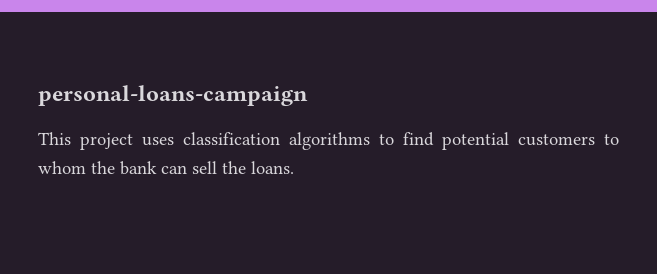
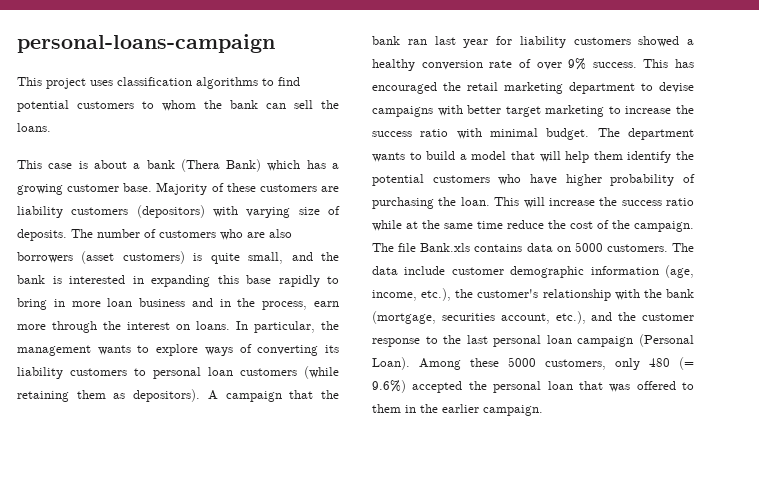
+ This case is about a bank (Thera Bank) which has a growing customer base. Majority of these customers are liability customers (depositors) with varying size of deposits. The number of customers who are also borrowers (asset customers) is quite small, and the bank is interested in expanding this base rapidly to bring in more loan business and in the process, earn more through the interest on loans. In particular, the management wants to explore ways of converting its liability customers to personal loan customers (while retaining them as depositors). A campaign that the bank ran last year for liability customers showed a healthy conversion rate of over 9% success. This has encouraged the retail marketing department to devise campaigns with better target marketing to increase the success ratio with minimal budget. The department wants to build a model that will help them identify the potential customers who have higher probability of purchasing the loan. This will increase the success ratio while at the same time reduce the cost of the campaign. The file Bank.xls contains data on 5000 customers. The data include customer demographic information (age, income, etc.), the customer's relationship with the bank (mortgage, securities account, etc.), and the customer response to the last personal loan campaign (Personal Loan). Among these 5000 customers, only 480 (= 9.6%) accepted the personal loan that was offered to them in the earlier campaign.

